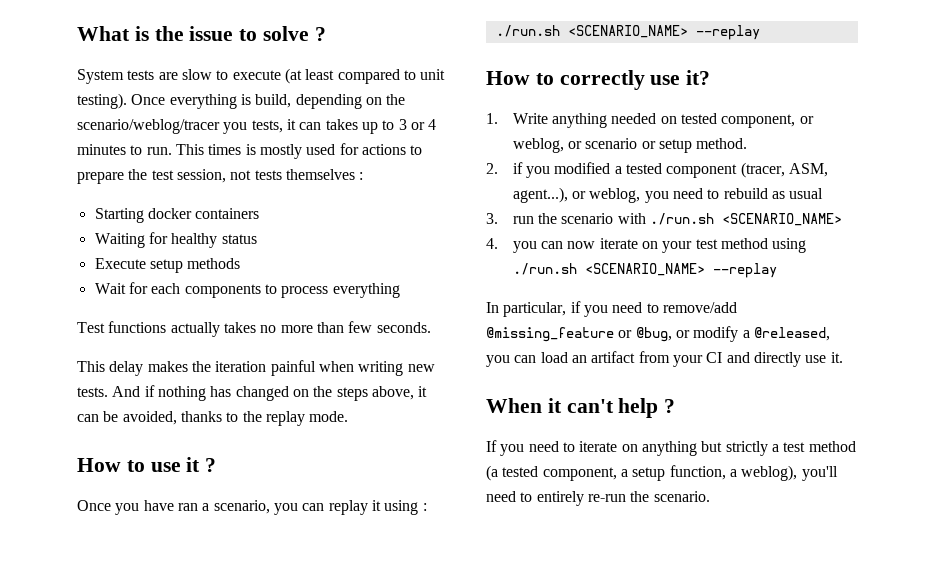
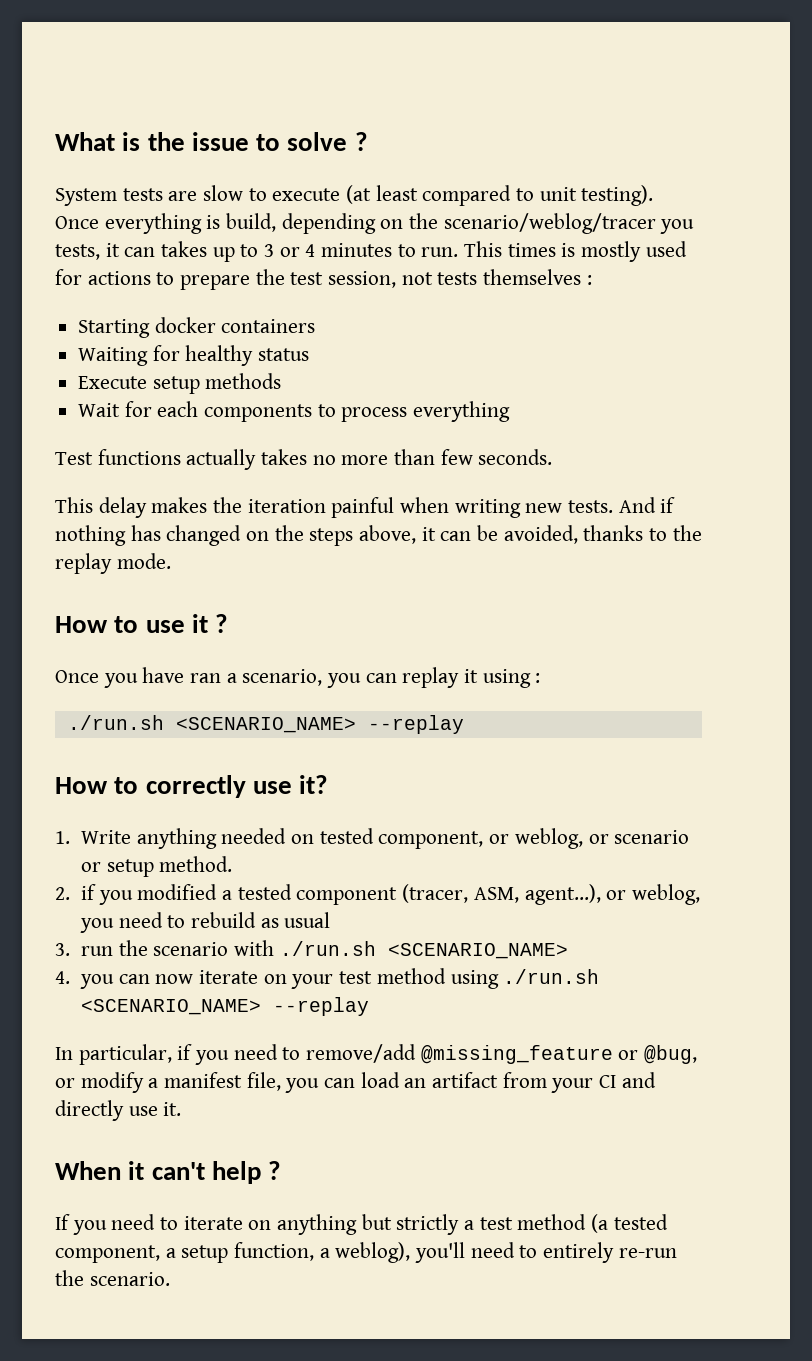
- In particular, if you need to remove/add @missing_feature or @bug, or modify a @released, you can load an artifact from your CI and directly use it.
+ In particular, if you need to remove/add @missing_feature or @bug, or modify a manifest file, you can load an artifact from your CI and directly use it.

